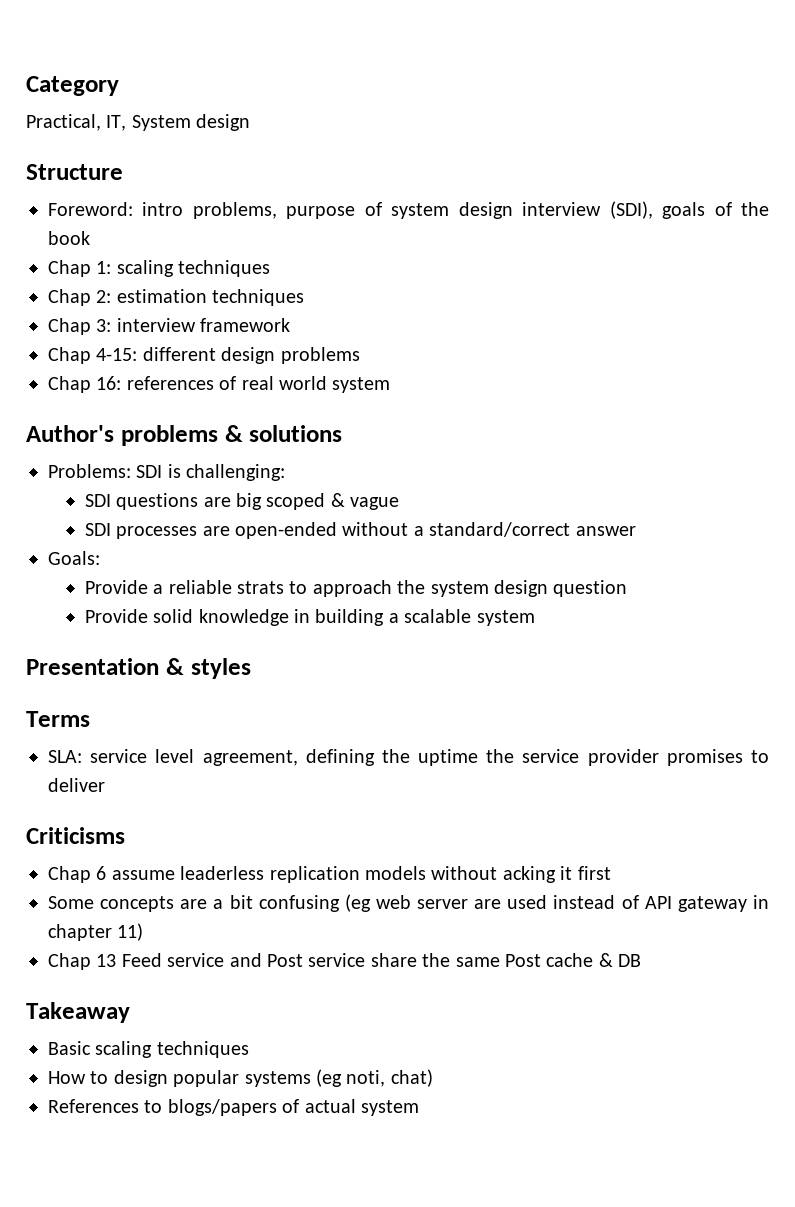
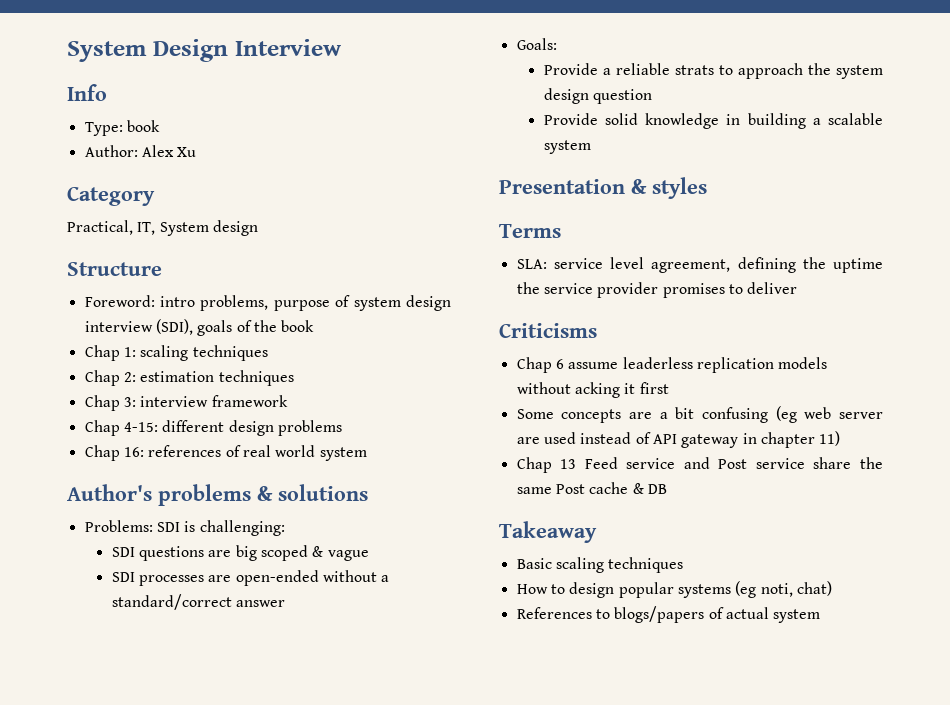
+ System Design Interview
+ Info
+ Type: book
+ Author: Alex Xu

